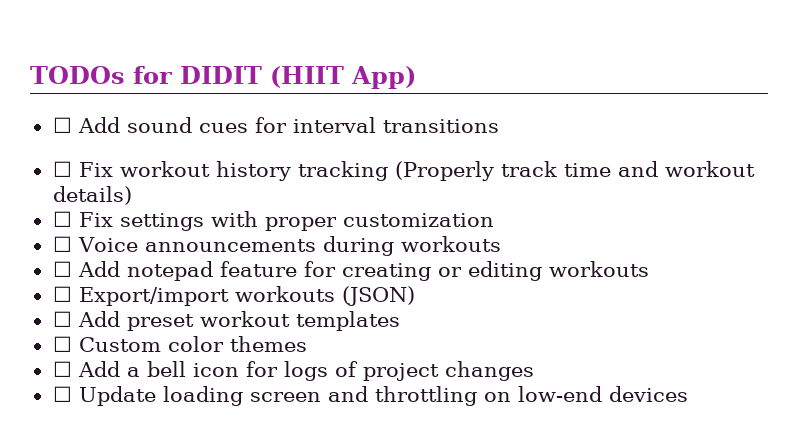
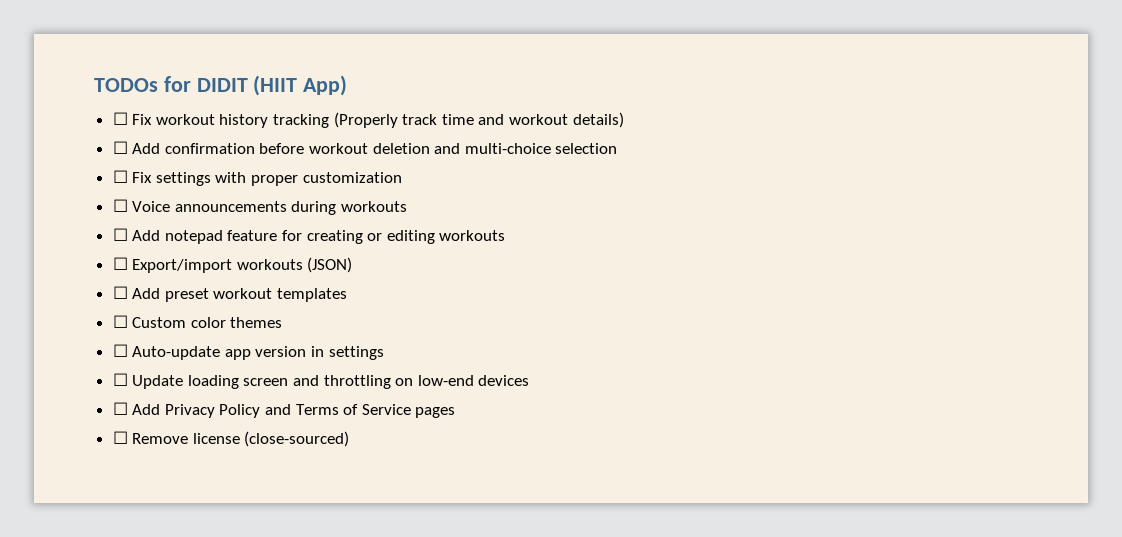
- ☐ Add sound cues for interval transitions
+ ☐ Add confirmation before workout deletion and multi-choice selection
- ☐ Add a bell icon for logs of project changes
+ ☐ Auto-update app version in settings
+ ☐ Add Privacy Policy and Terms of Service pages
+ ☐ Remove license (close-sourced)

